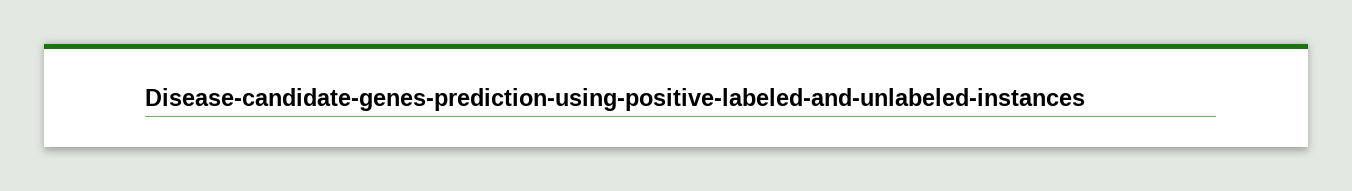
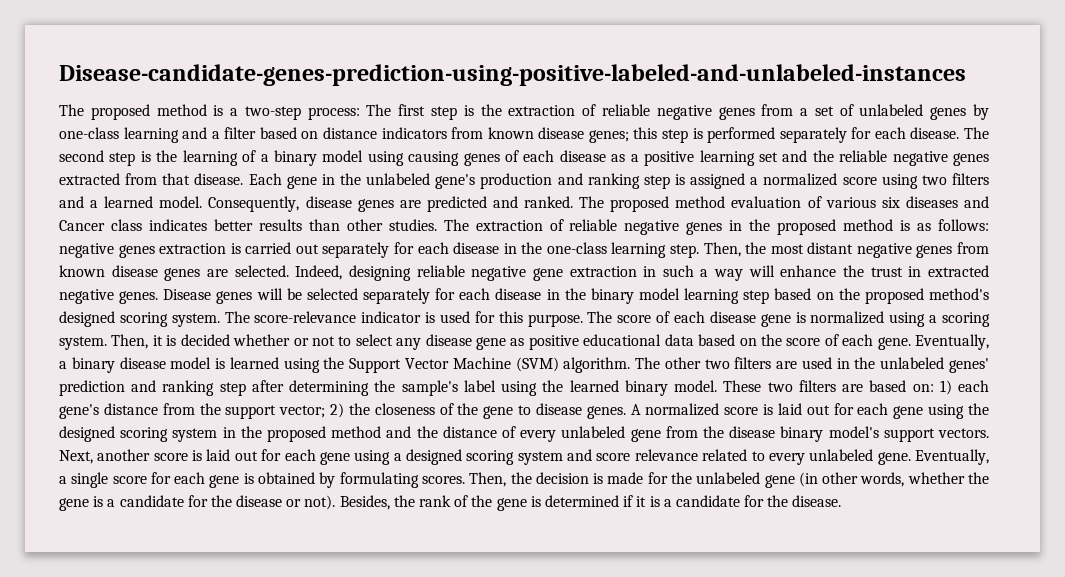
+ The proposed method is a two-step process: The first step is the extraction of reliable negative genes from a set of unlabeled genes by one-class learning and a filter based on distance indicators from known disease genes; this step is performed separately for each disease. The second step is the learning of a binary model using causing genes of each disease as a positive learning set and the reliable negative genes extracted from that disease. Each gene in the unlabeled gene's production and ranking step is assigned a normalized score using two filters and a learned model. Consequently, disease genes are predicted and ranked. The proposed method evaluation of various six diseases and Cancer class indicates better results than other studies. The extraction of reliable negative genes in the proposed method is as follows: negative genes extraction is carried out separately for each disease in the one-class learning step. Then, the most distant negative genes from known disease genes are selected. Indeed, designing reliable negative gene extraction in such a way will enhance the trust in extracted negative genes. Disease genes will be selected separately for each disease in the binary model learning step based on the proposed method's designed scoring system. The score-relevance indicator is used for this purpose. The score of each disease gene is normalized using a scoring system. Then, it is decided whether or not to select any disease gene as positive educational data based on the score of each gene. Eventually, a binary disease model is learned using the Support Vector Machine (SVM) algorithm. The other two filters are used in the unlabeled genes' prediction and ranking step after determining the sample's label using the learned binary model. These two filters are based on: 1) each gene's distance from the support vector; 2) the closeness of the gene to disease genes. A normalized score is laid out for each gene using the designed scoring system in the proposed method and the distance of every unlabeled gene from the disease binary model's support vectors. Next, another score is laid out for each gene using a designed scoring system and score relevance related to every unlabeled gene. Eventually, a single score for each gene is obtained by formulating scores. Then, the decision is made for the unlabeled gene (in other words, whether the gene is a candidate for the disease or not). Besides, the rank of the gene is determined if it is a candidate for the disease.

